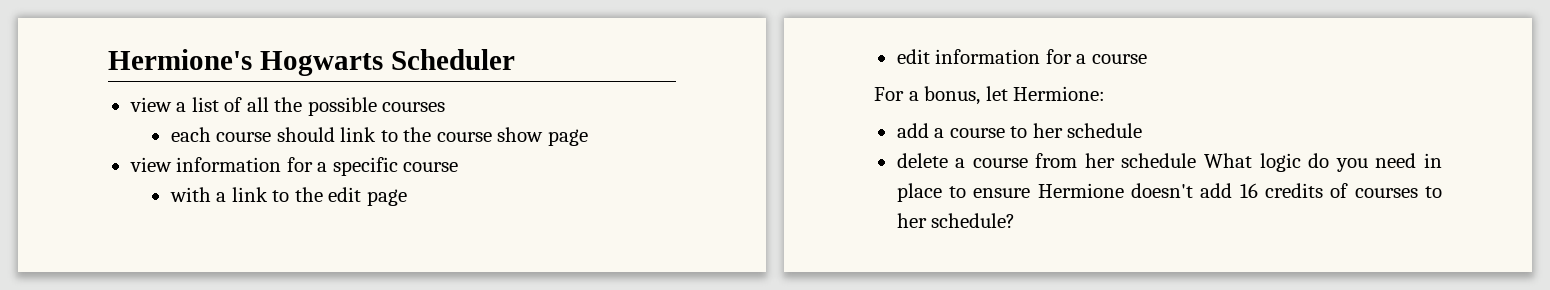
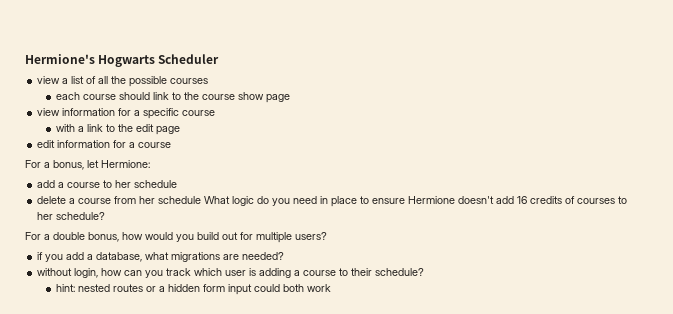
+ For a double bonus, how would you build out for multiple users?
+ if you add a database, what migrations are needed?
+ without login, how can you track which user is adding a course to their schedule?
+ hint: nested routes or a hidden form input could both work

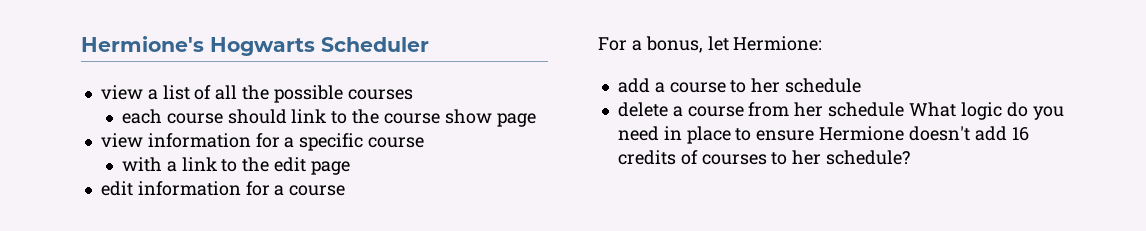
- For a double bonus, how would you build out for multiple users?
- if you add a database, what migrations are needed?
- without login, how can you track which user is adding a course to their schedule?
- hint: nested routes or a hidden form input could both work

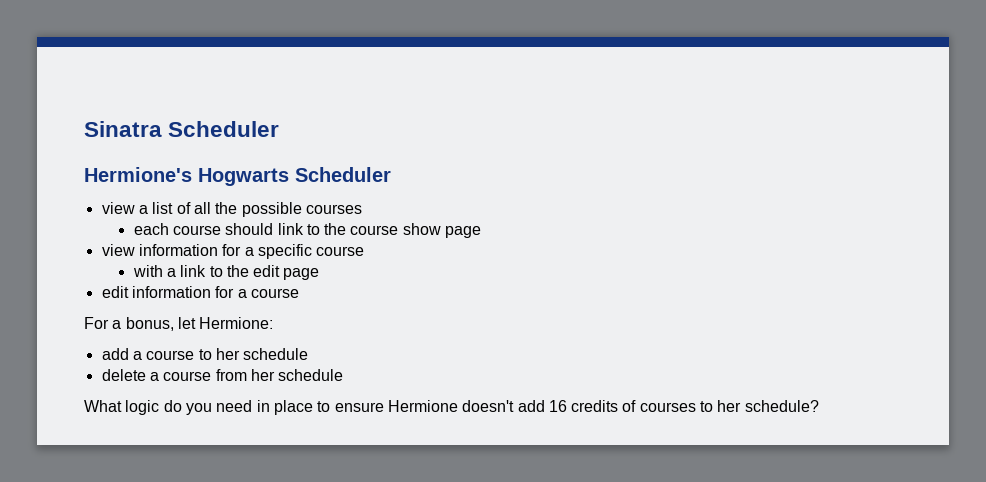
+ Sinatra Scheduler
- delete a course from her schedule What logic do you need in place to ensure Hermione doesn't add 16 credits of courses to her schedule?
+ delete a course from her schedule
+ What logic do you need in place to ensure Hermione doesn't add 16 credits of courses to her schedule?

